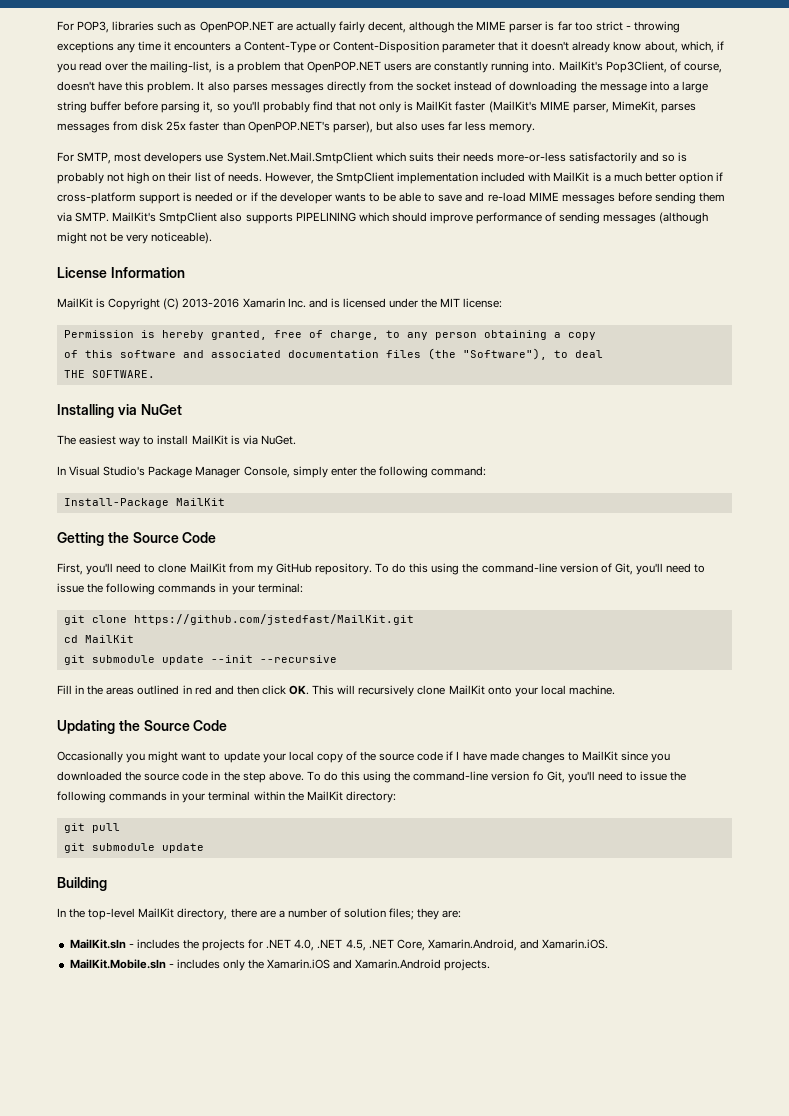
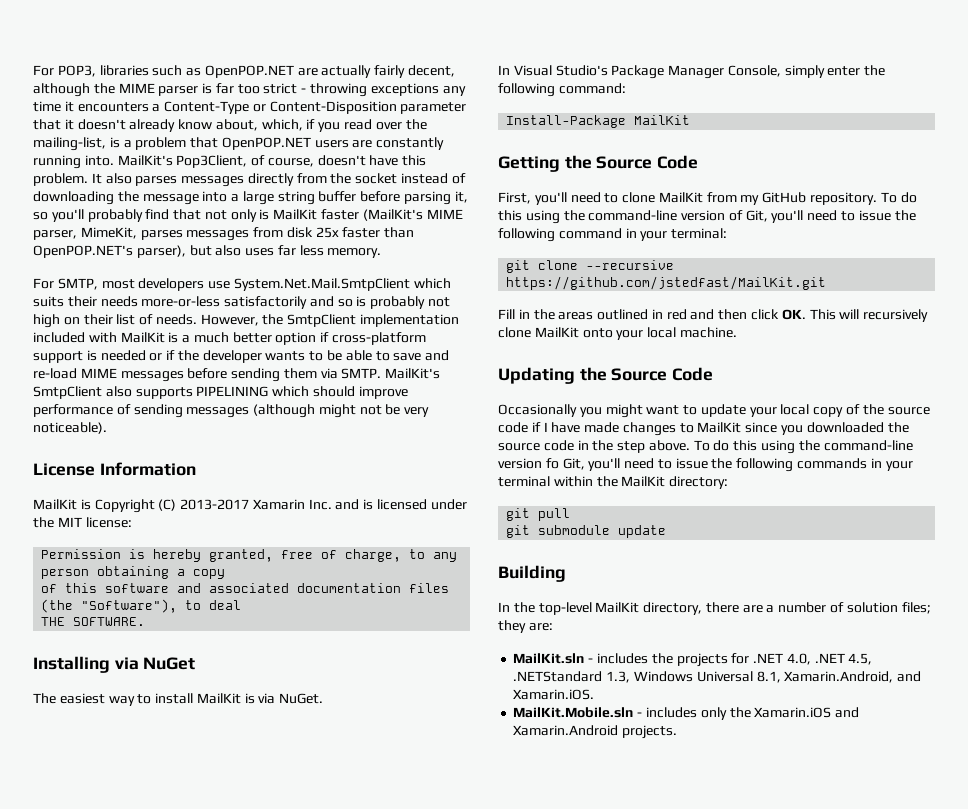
- MailKit is Copyright (C) 2013-2016 Xamarin Inc. and is licensed under the MIT license:
+ MailKit is Copyright (C) 2013-2017 Xamarin Inc. and is licensed under the MIT license:
- To do this using the command-line version of Git, you'll need to issue the following commands in your terminal:
+ To do this using the command-line version of Git, you'll need to issue the following command in your terminal:
- git clone https://github.com/jstedfast/MailKit.git
+ git clone --recursive https://github.com/jstedfast/MailKit.git
- cd MailKit
- git submodule update --init --recursive
- MailKit.sln - includes the projects for .NET 4.0, .NET 4.5, .NET Core, Xamarin.Android, and Xamarin.iOS.
+ MailKit.sln - includes the projects for .NET 4.0, .NET 4.5, .NETStandard 1.3, Windows Universal 8.1, Xamarin.Android, and Xamarin.iOS.

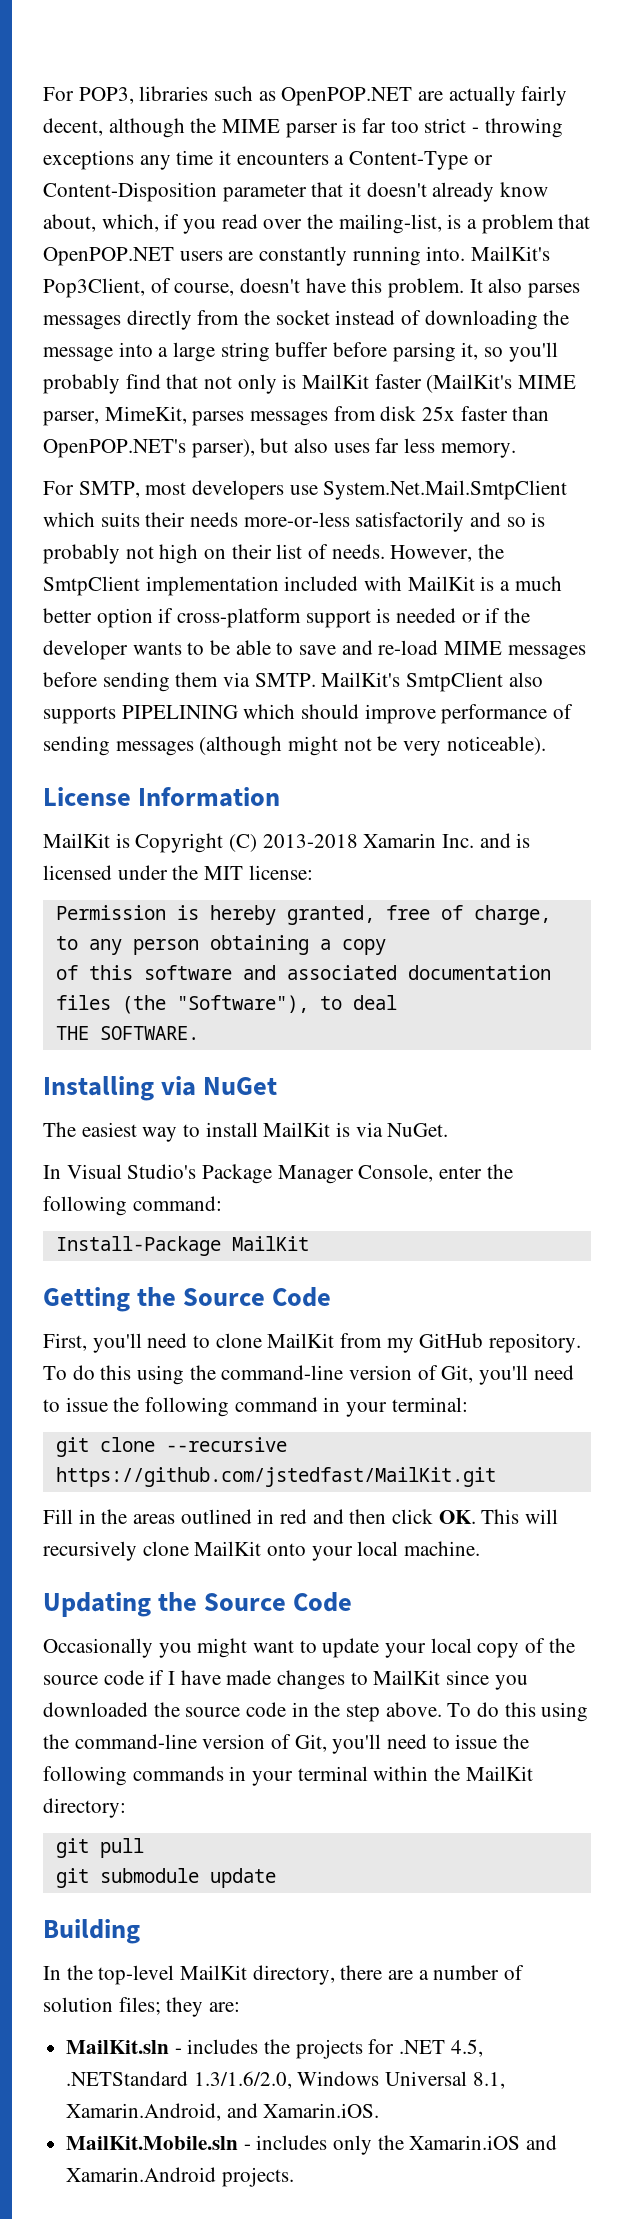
- MailKit is Copyright (C) 2013-2017 Xamarin Inc. and is licensed under the MIT license:
+ MailKit is Copyright (C) 2013-2018 Xamarin Inc. and is licensed under the MIT license:
- In Visual Studio's Package Manager Console, simply enter the following command:
+ In Visual Studio's Package Manager Console, enter the following command:
- To do this using the command-line version fo Git, you'll need to issue the following commands in your terminal within the MailKit directory:
+ To do this using the command-line version of Git, you'll need to issue the following commands in your terminal within the MailKit directory:
- MailKit.sln - includes the projects for .NET 4.0, .NET 4.5, .NETStandard 1.3, Windows Universal 8.1, Xamarin.Android, and Xamarin.iOS.
+ MailKit.sln - includes the projects for .NET 4.5, .NETStandard 1.3/1.6/2.0, Windows Universal 8.1, Xamarin.Android, and Xamarin.iOS.

